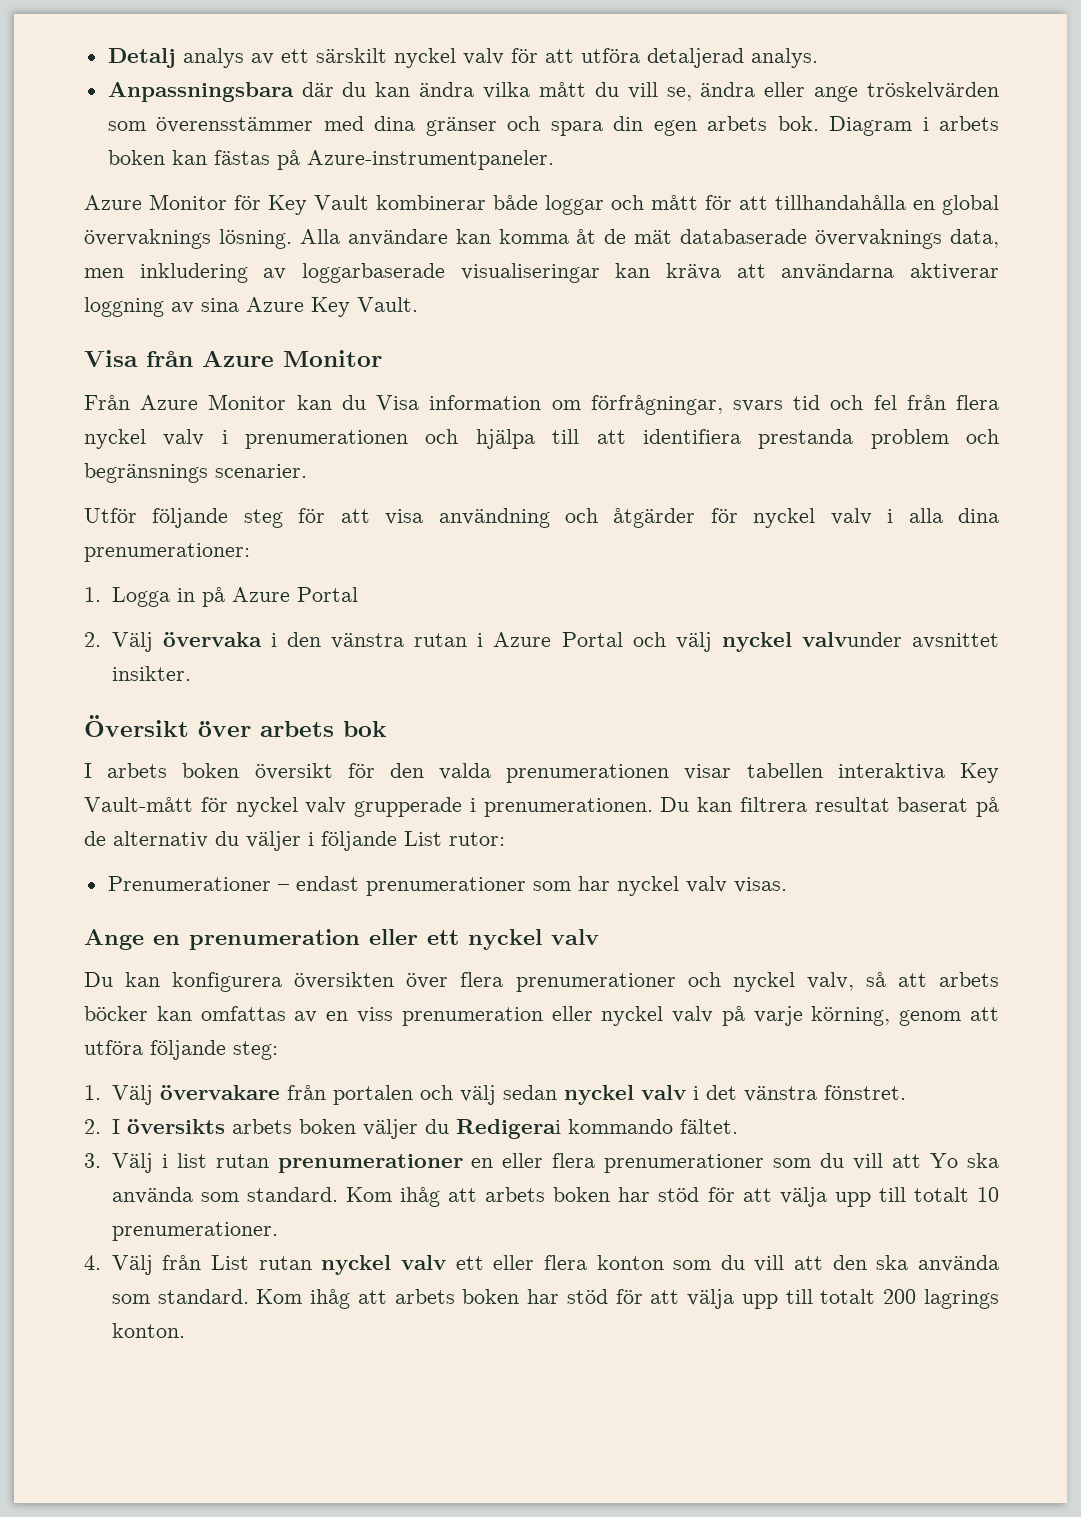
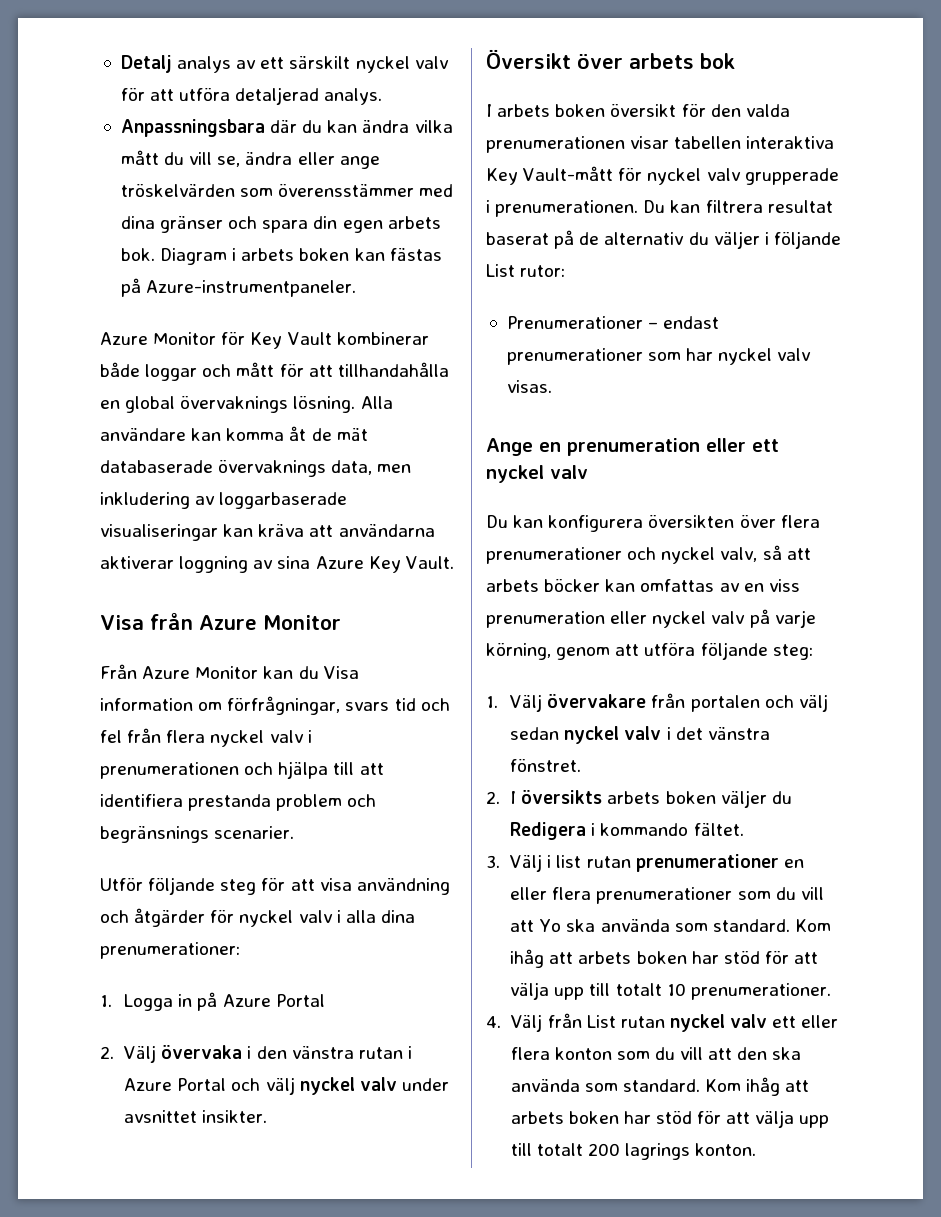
- 2. Välj övervaka i den vänstra rutan i Azure Portal och välj nyckel valvunder avsnittet insikter.
+ 2. Välj övervaka i den vänstra rutan i Azure Portal och välj nyckel valv under avsnittet insikter.
- 2. I översikts arbets boken väljer du Redigerai kommando fältet.
+ 2. I översikts arbets boken väljer du Redigera i kommando fältet.

